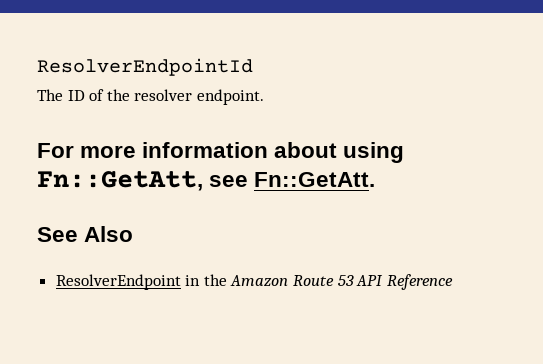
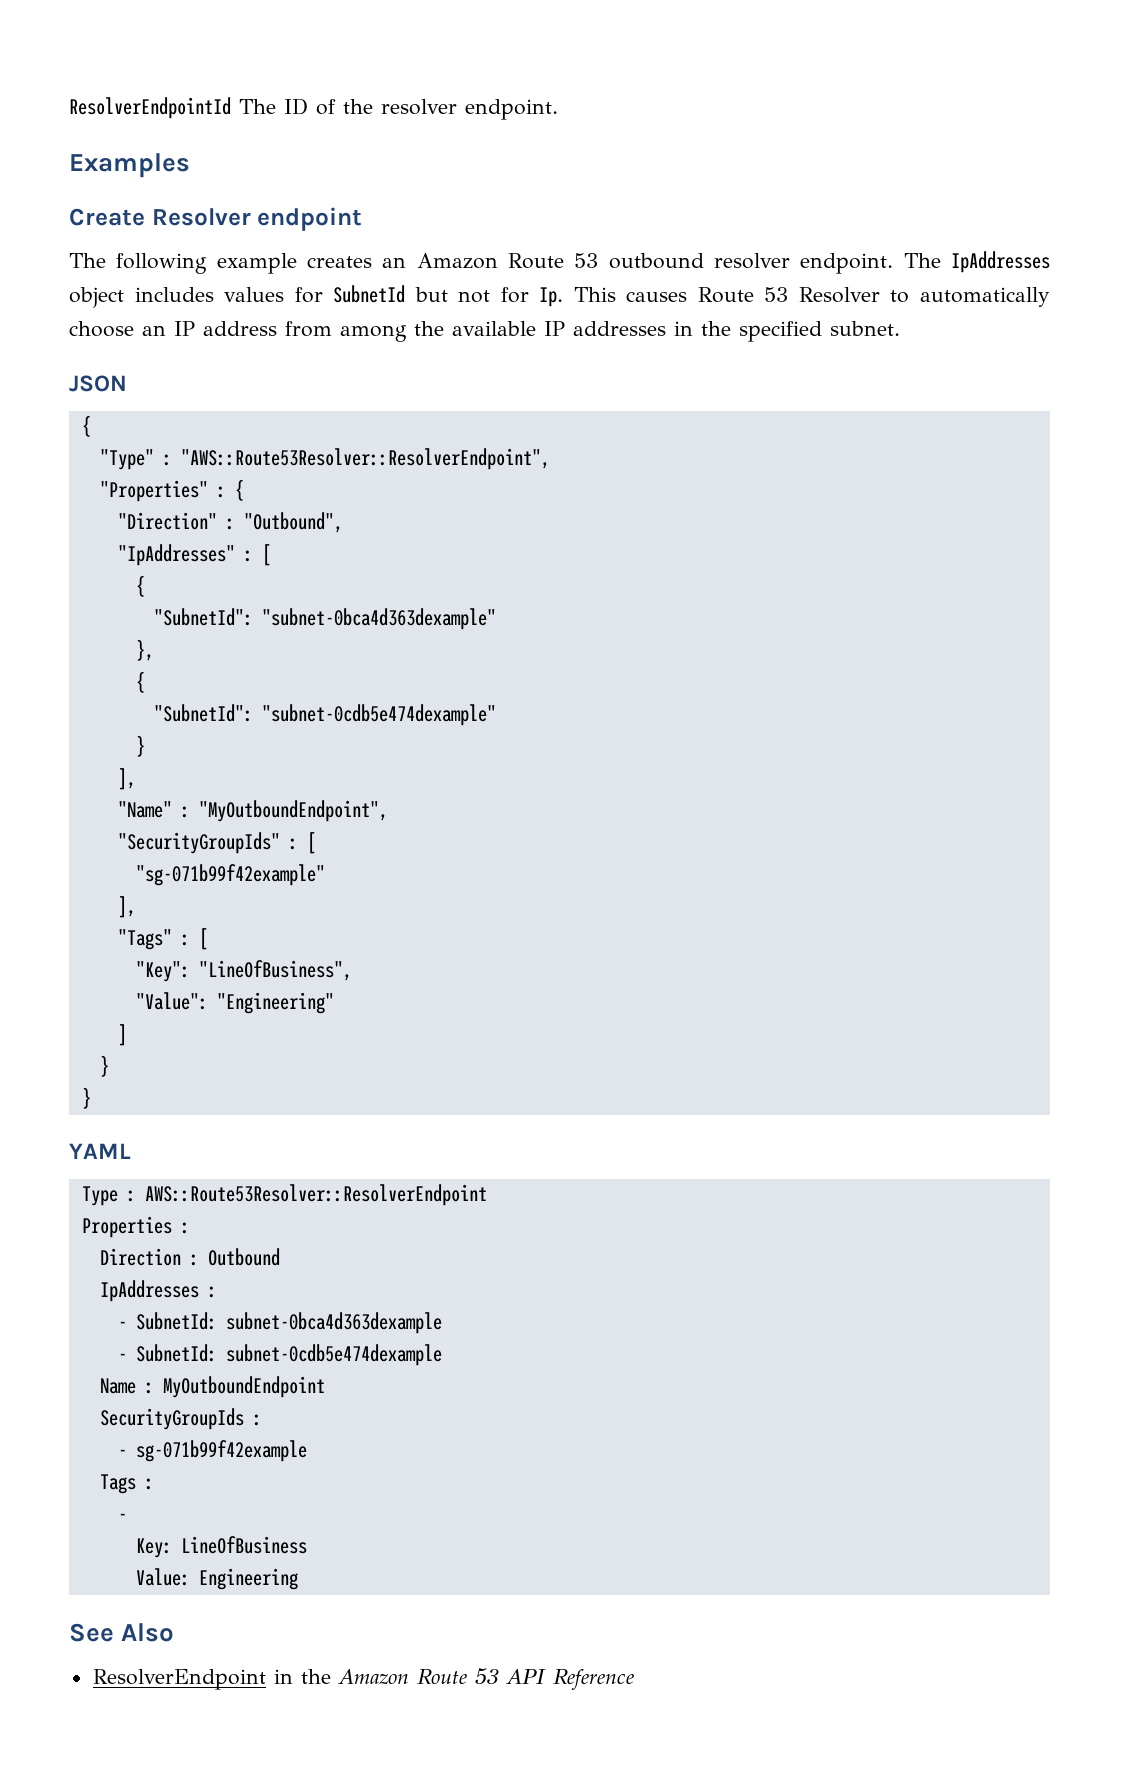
- ResolverEndpointId
- The ID of the resolver endpoint.
+ ResolverEndpointId The ID of the resolver endpoint.
- For more information about using Fn::GetAtt, see Fn::GetAtt.
+ Examples
+ Create Resolver endpoint
+ The following example creates an Amazon Route 53 outbound resolver endpoint. The IpAddresses object includes values for SubnetId but not for Ip. This causes Route 53 Resolver to automatically choose an IP address from among the available IP addresses in the specified subnet.
+ JSON
+ {
+ "Type" : "AWS::Route53Resolver::ResolverEndpoint",
+ "Properties" : {
+ "Direction" : "Outbound",
+ "IpAddresses" : [
+ {
+ "SubnetId": "subnet-0bca4d363dexample"
+ },
+ {
+ "SubnetId": "subnet-0cdb5e474dexample"
+ }
+ ],
+ "Name" : "MyOutboundEndpoint",
+ "SecurityGroupIds" : [
+ "sg-071b99f42example"
+ ],
+ "Tags" : [
+ "Key": "LineOfBusiness",
+ "Value": "Engineering"
+ ]
+ }
+ }
+ YAML
+ Type : AWS::Route53Resolver::ResolverEndpoint
+ Properties :
+ Direction : Outbound
+ IpAddresses :
+ - SubnetId: subnet-0bca4d363dexample
+ - SubnetId: subnet-0cdb5e474dexample
+ Name : MyOutboundEndpoint
+ SecurityGroupIds :
+ - sg-071b99f42example
+ Tags :
+ -
+ Key: LineOfBusiness
+ Value: Engineering

